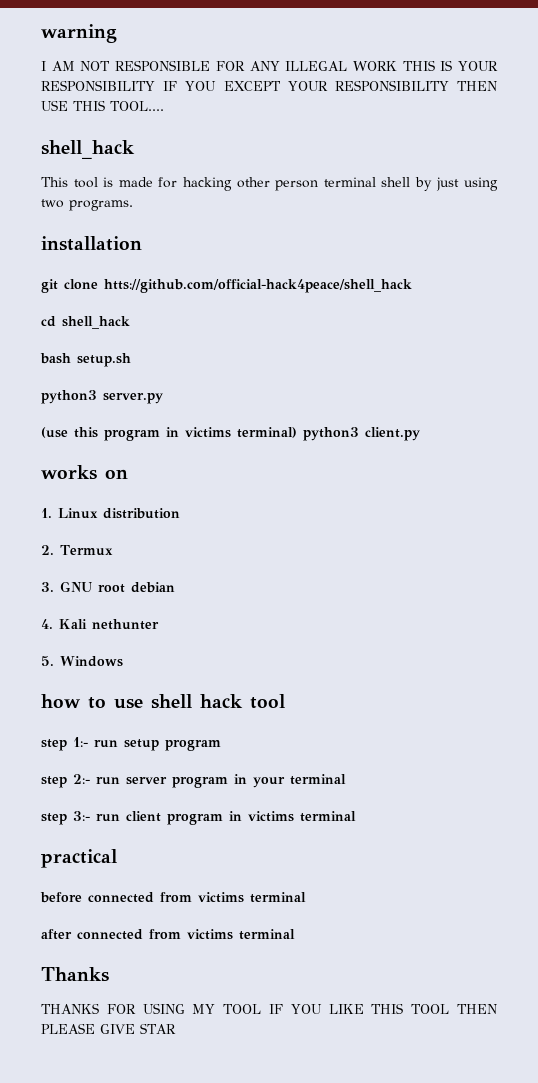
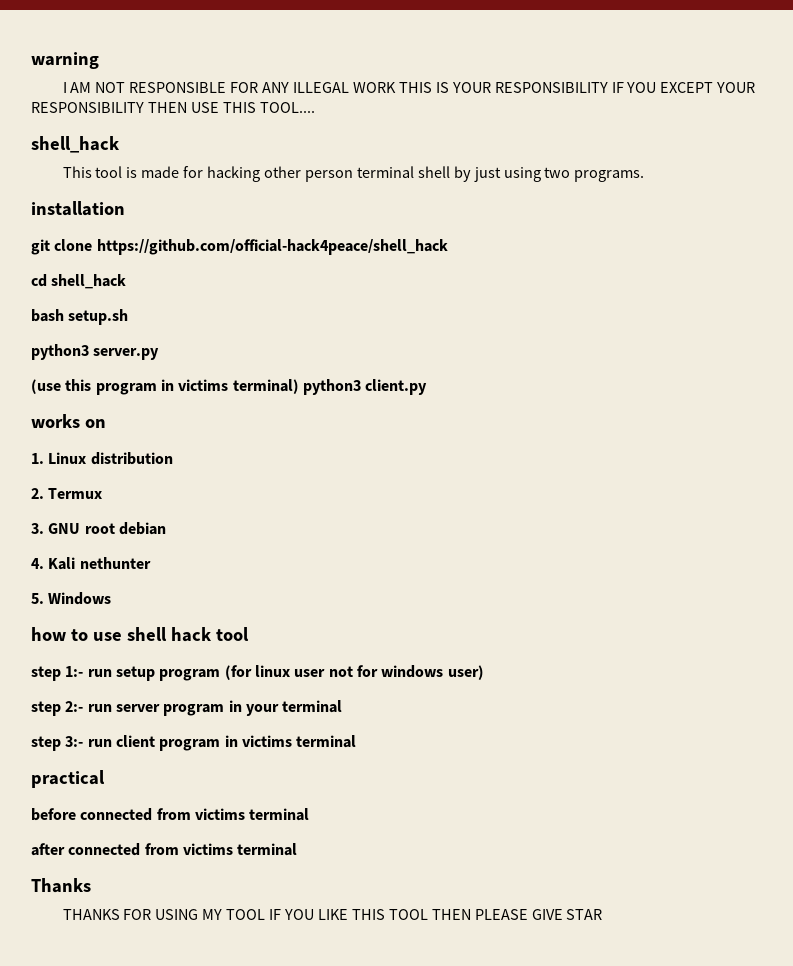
- git clone htts://github.com/official-hack4peace/shell_hack
+ git clone https://github.com/official-hack4peace/shell_hack
- step 1:- run setup program
+ step 1:- run setup program (for linux user not for windows user)

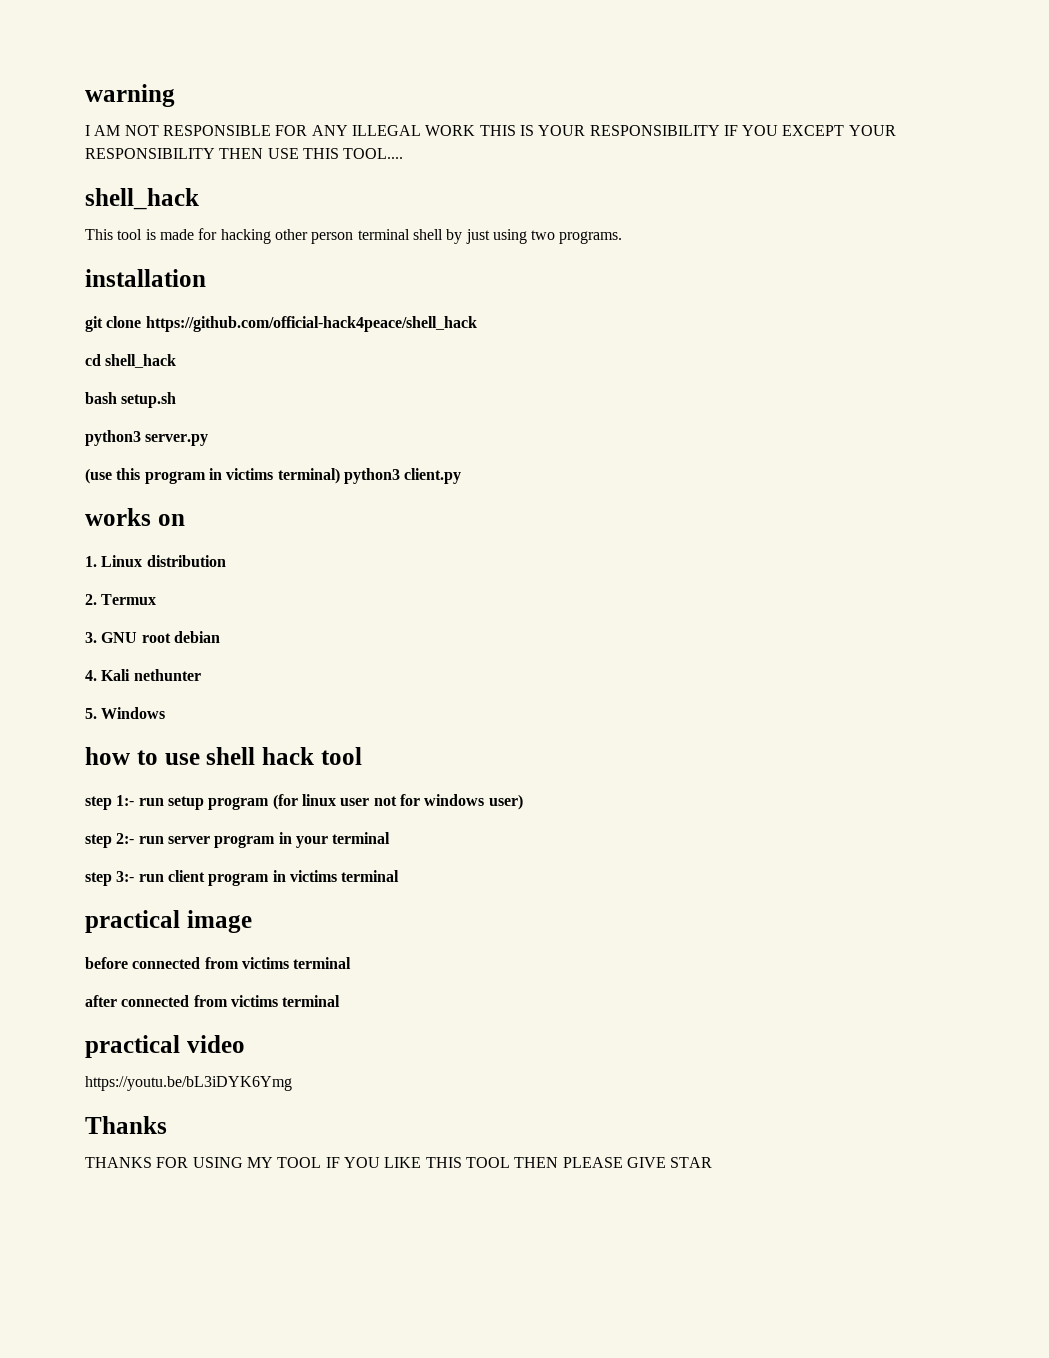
- practical
+ practical image
+ practical video
+ https://youtu.be/bL3iDYK6Ymg

